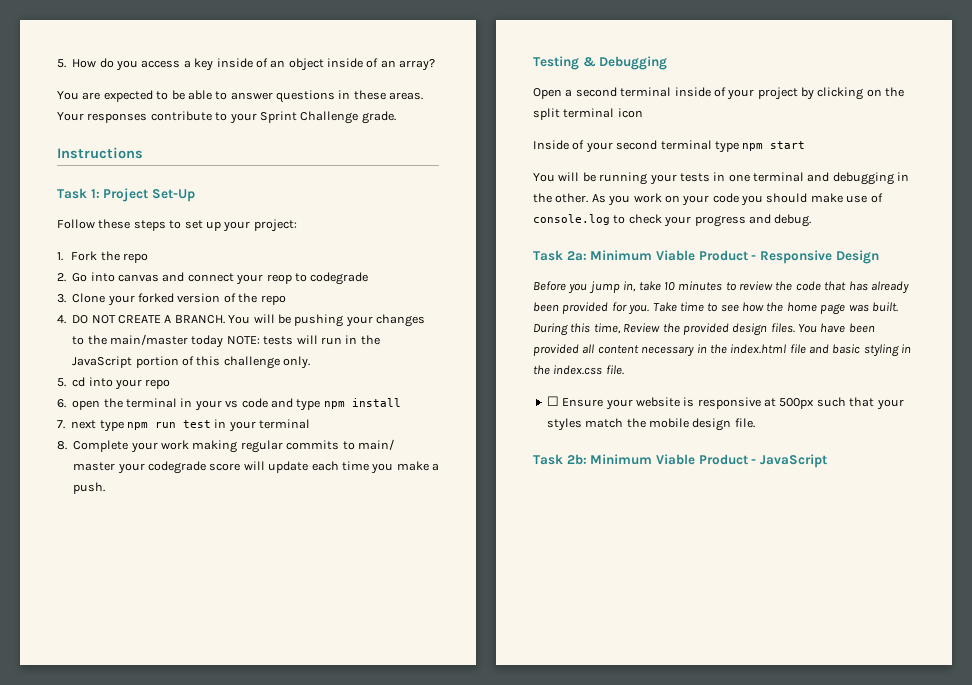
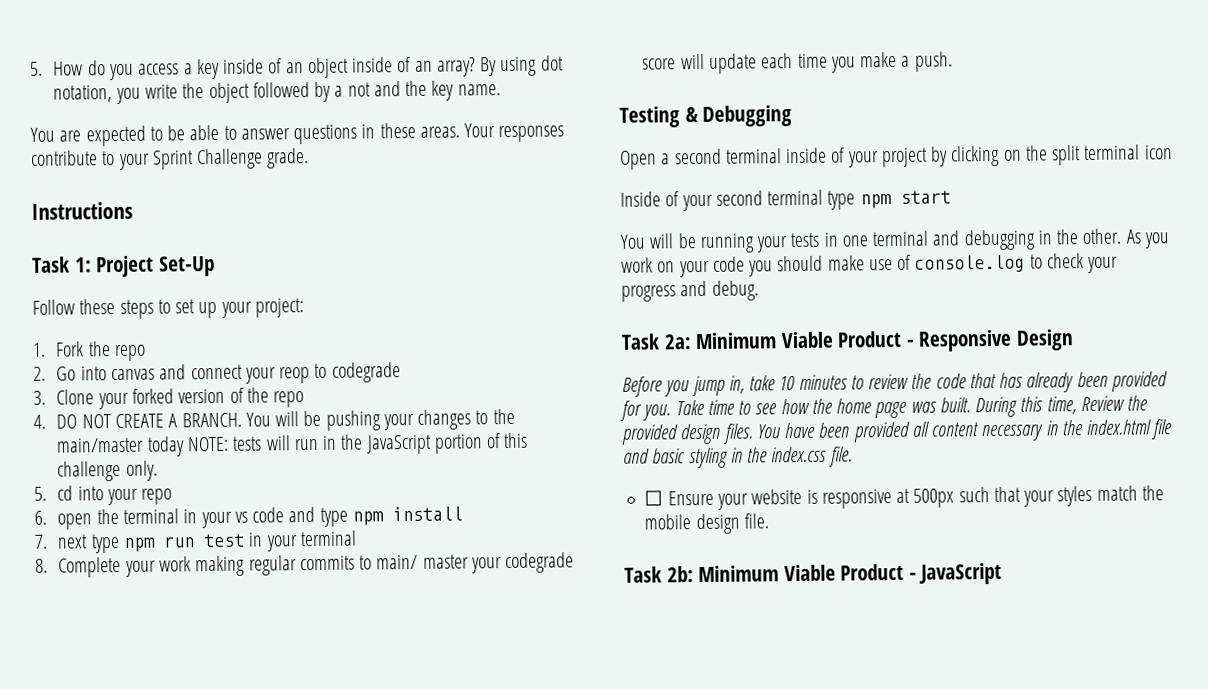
+ By using dot notation, you write the object followed by a not and the key name.

